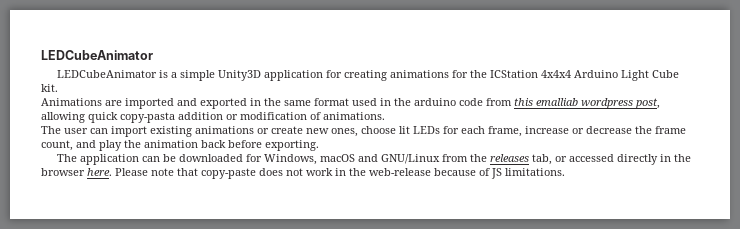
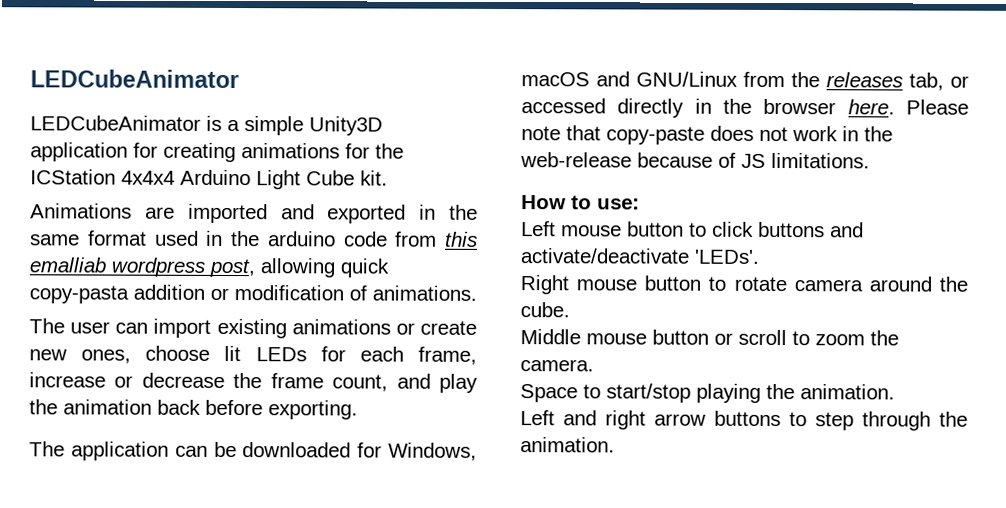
+ How to use:
+ Left mouse button to click buttons and activate/deactivate 'LEDs'.
+ Right mouse button to rotate camera around the cube.
+ Middle mouse button or scroll to zoom the camera.
+ Space to start/stop playing the animation.
+ Left and right arrow buttons to step through the animation.

